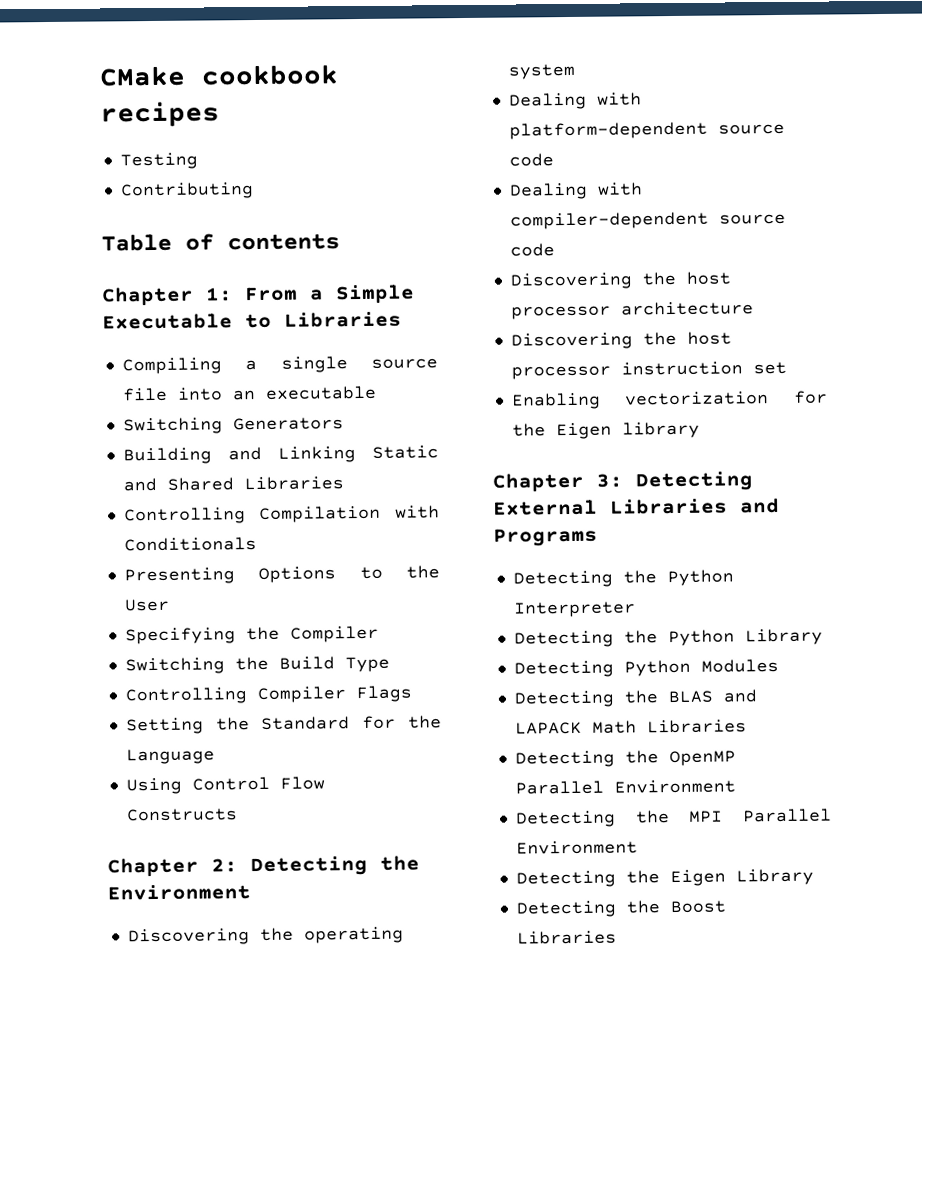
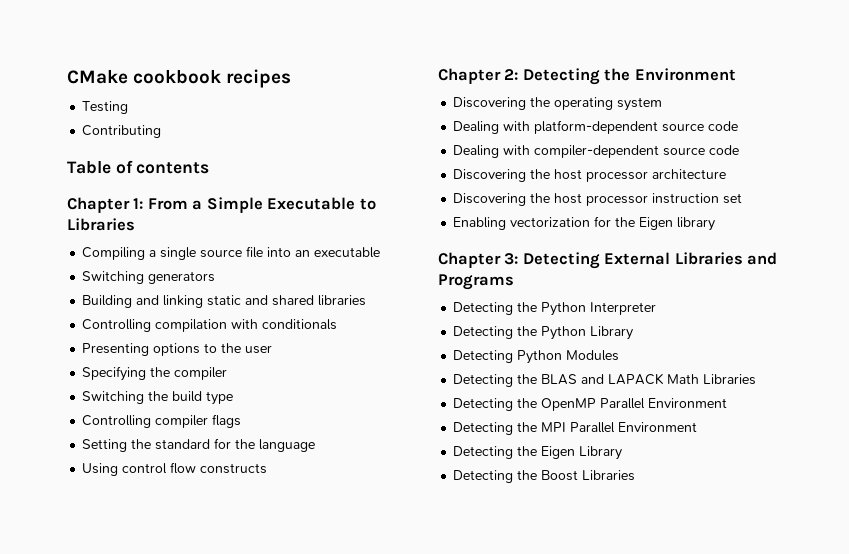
- Switching Generators
+ Switching generators
- Building and Linking Static and Shared Libraries
- Controlling Compilation with Conditionals
+ Building and linking static and shared libraries
+ Controlling compilation with conditionals
- Presenting Options to the User
+ Presenting options to the user
- Specifying the Compiler
+ Specifying the compiler
- Switching the Build Type
- Controlling Compiler Flags
+ Switching the build type
+ Controlling compiler flags
- Setting the Standard for the Language
+ Setting the standard for the language
- Using Control Flow Constructs
+ Using control flow constructs

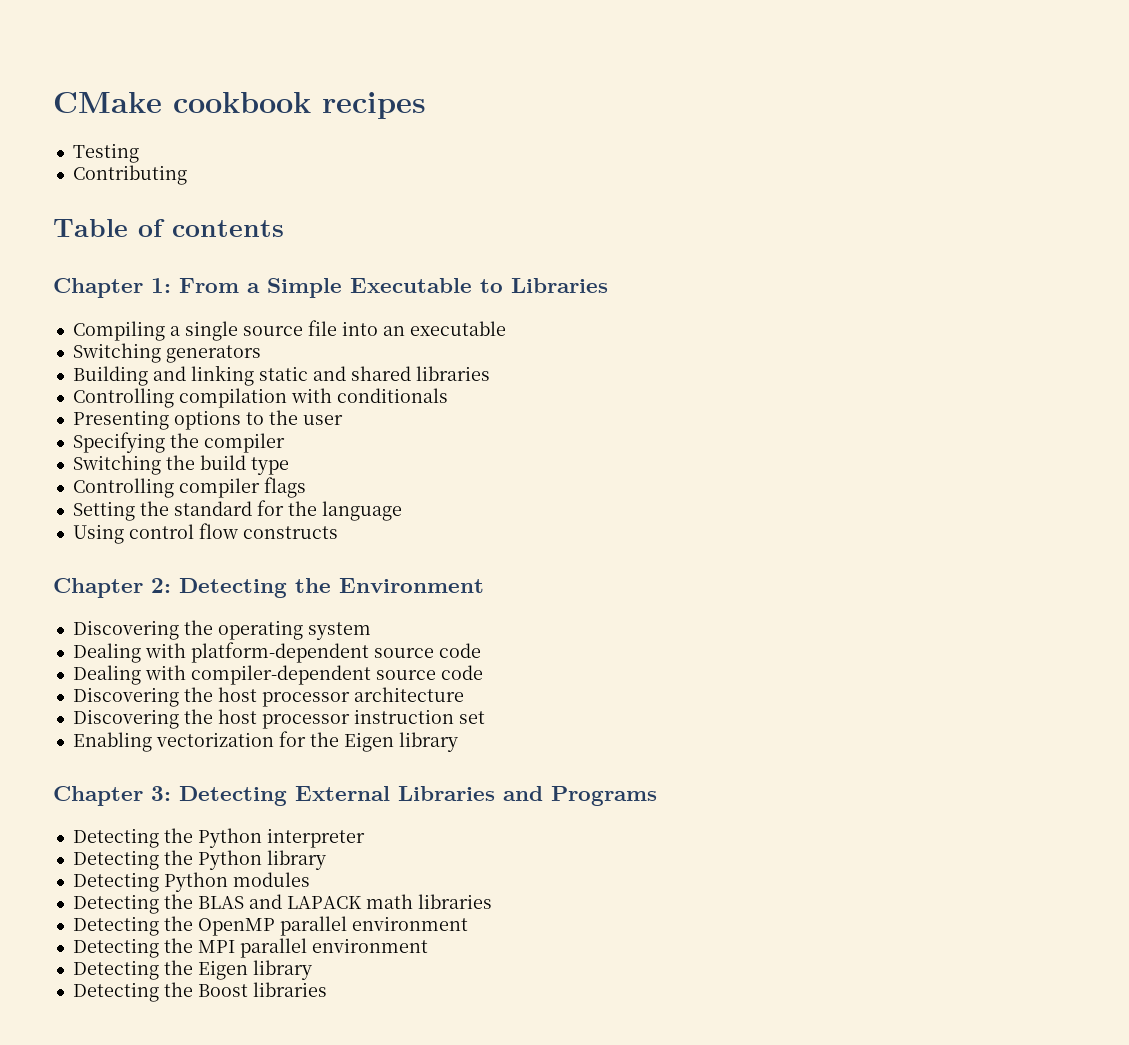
- Detecting the Python Interpreter
- Detecting the Python Library
+ Detecting the Python interpreter
+ Detecting the Python library
- Detecting Python Modules
+ Detecting Python modules
- Detecting the BLAS and LAPACK Math Libraries
+ Detecting the BLAS and LAPACK math libraries
- Detecting the OpenMP Parallel Environment
+ Detecting the OpenMP parallel environment
- Detecting the MPI Parallel Environment
+ Detecting the MPI parallel environment
- Detecting the Eigen Library
+ Detecting the Eigen library
- Detecting the Boost Libraries
+ Detecting the Boost libraries

